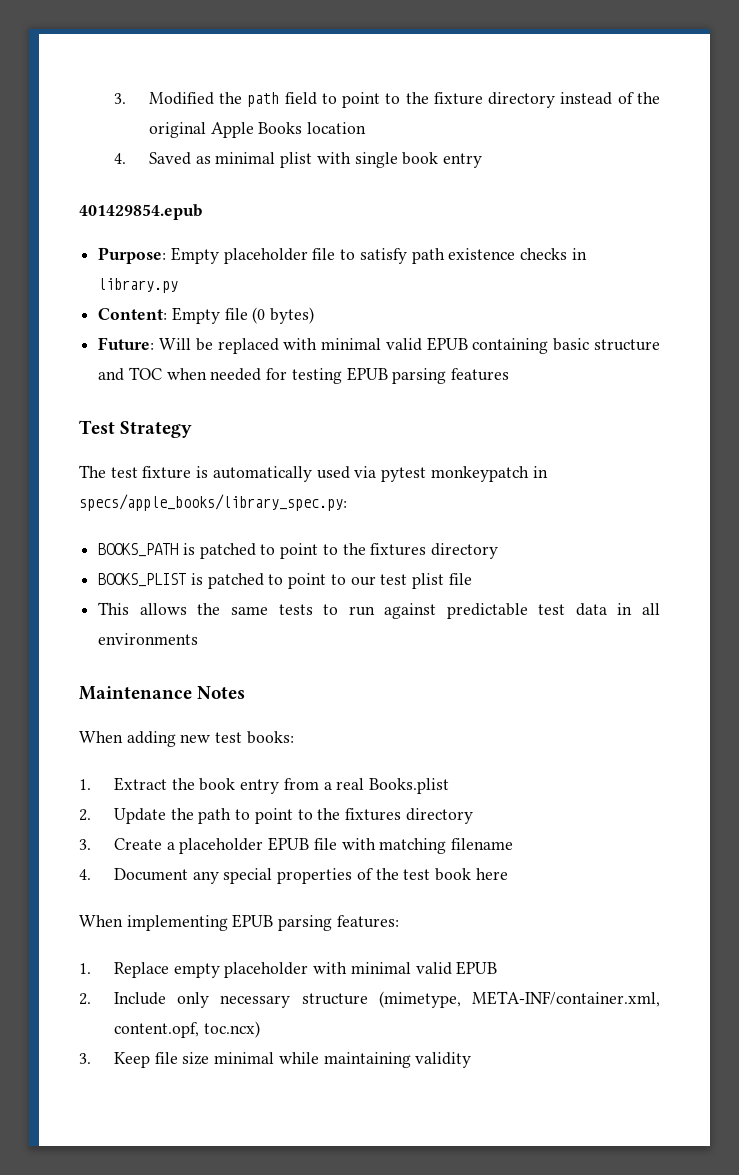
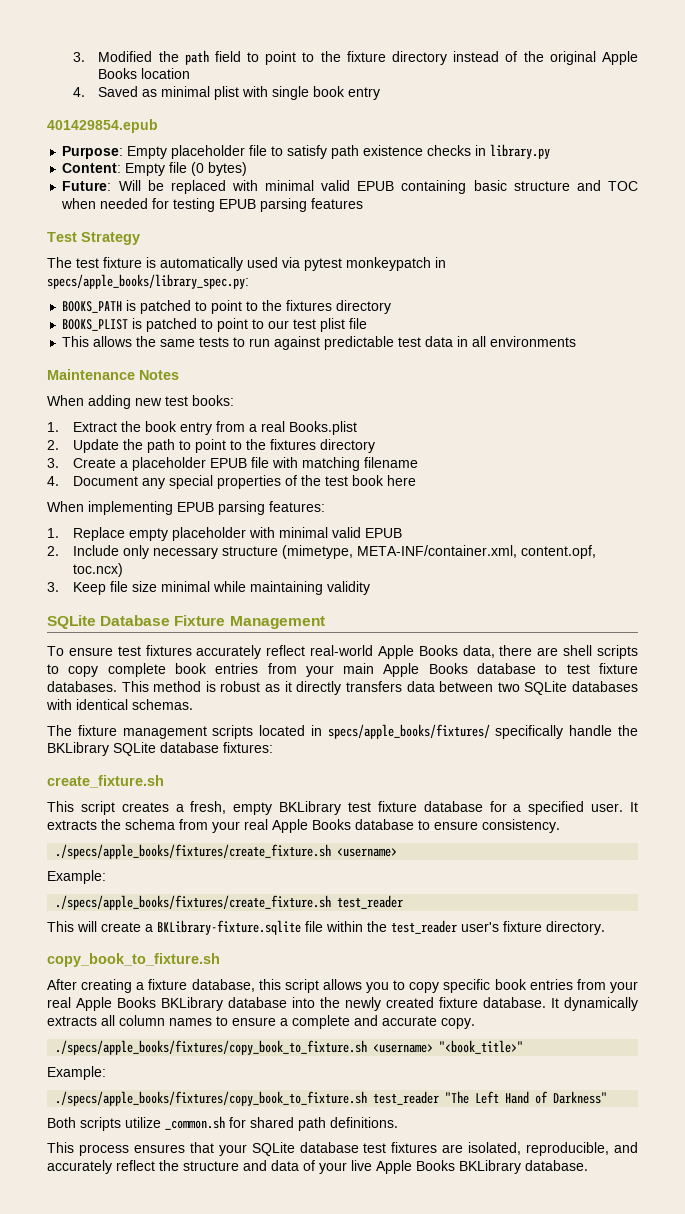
+ SQLite Database Fixture Management
+ To ensure test fixtures accurately reflect real-world Apple Books data, there are shell scripts to copy complete book entries from your main Apple Books database to test fixture databases. This method is robust as it directly transfers data between two SQLite databases with identical schemas.
+ The fixture management scripts located in specs/apple_books/fixtures/ specifically handle the BKLibrary SQLite database fixtures:
+ create_fixture.sh
+ This script creates a fresh, empty BKLibrary test fixture database for a specified user. It extracts the schema from your real Apple Books database to ensure consistency.
+ ./specs/apple_books/fixtures/create_fixture.sh <username>
+ Example:
+ ./specs/apple_books/fixtures/create_fixture.sh test_reader
+ This will create a BKLibrary-fixture.sqlite file within the test_reader user's fixture directory.
+ copy_book_to_fixture.sh
+ After creating a fixture database, this script allows you to copy specific book entries from your real Apple Books BKLibrary database into the newly created fixture database. It dynamically extracts all column names to ensure a complete and accurate copy.
+ ./specs/apple_books/fixtures/copy_book_to_fixture.sh <username> "<book_title>"
+ Example:
+ ./specs/apple_books/fixtures/copy_book_to_fixture.sh test_reader "The Left Hand of Darkness"
+ Both scripts utilize _common.sh for shared path definitions.
+ This process ensures that your SQLite database test fixtures are isolated, reproducible, and accurately reflect the structure and data of your live Apple Books BKLibrary database.

